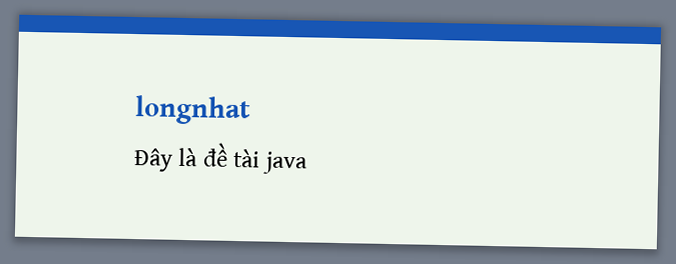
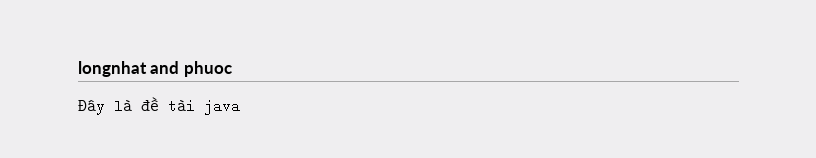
- longnhat
+ longnhat and phuoc

